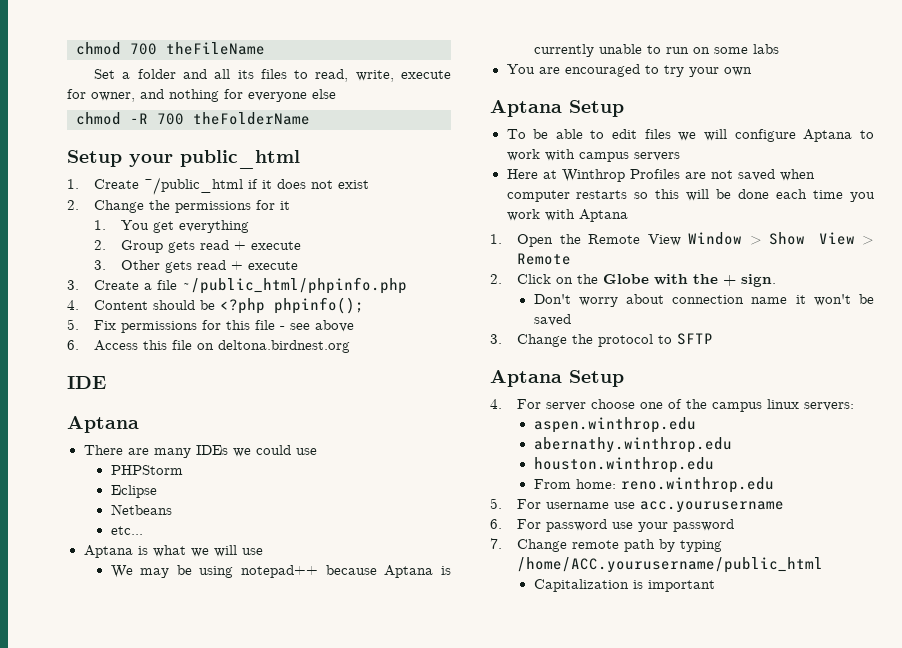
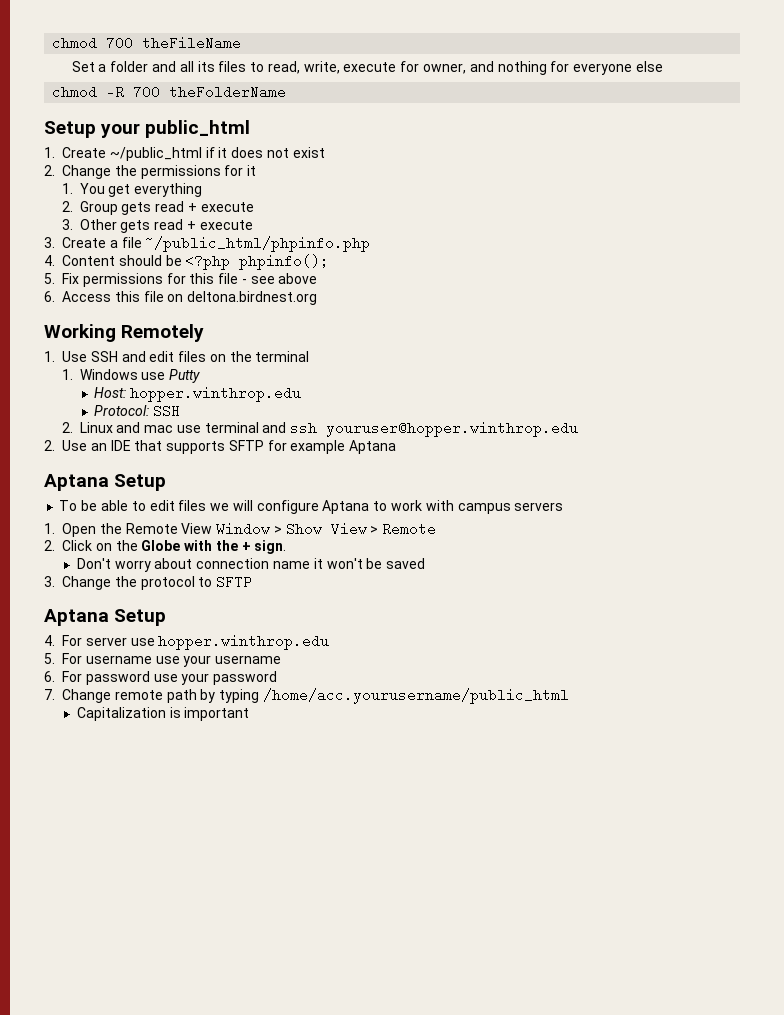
- IDE
- Aptana
- There are many IDEs we could use
- PHPStorm
- Eclipse
- Netbeans
- etc...
- Aptana is what we will use
- We may be using notepad++ because Aptana is currently unable to run on some labs
- You are encouraged to try your own
+ Working Remotely
+ 1. Use SSH and edit files on the terminal
+ 1. Windows use Putty
+ Host: hopper.winthrop.edu
+ Protocol: SSH
+ 2. Linux and mac use terminal and ssh youruser@hopper.winthrop.edu
+ 2. Use an IDE that supports SFTP for example Aptana
- Here at Winthrop Profiles are not saved when computer restarts so this will be done each time you work with Aptana
- 4. For server choose one of the campus linux servers:
- aspen.winthrop.edu
- abernathy.winthrop.edu
- houston.winthrop.edu
- From home: reno.winthrop.edu
+ 4. For server use hopper.winthrop.edu
- 5. For username use acc.yourusername
+ 5. For username use your username
- 7. Change remote path by typing /home/ACC.yourusername/public_html
+ 7. Change remote path by typing /home/acc.yourusername/public_html

